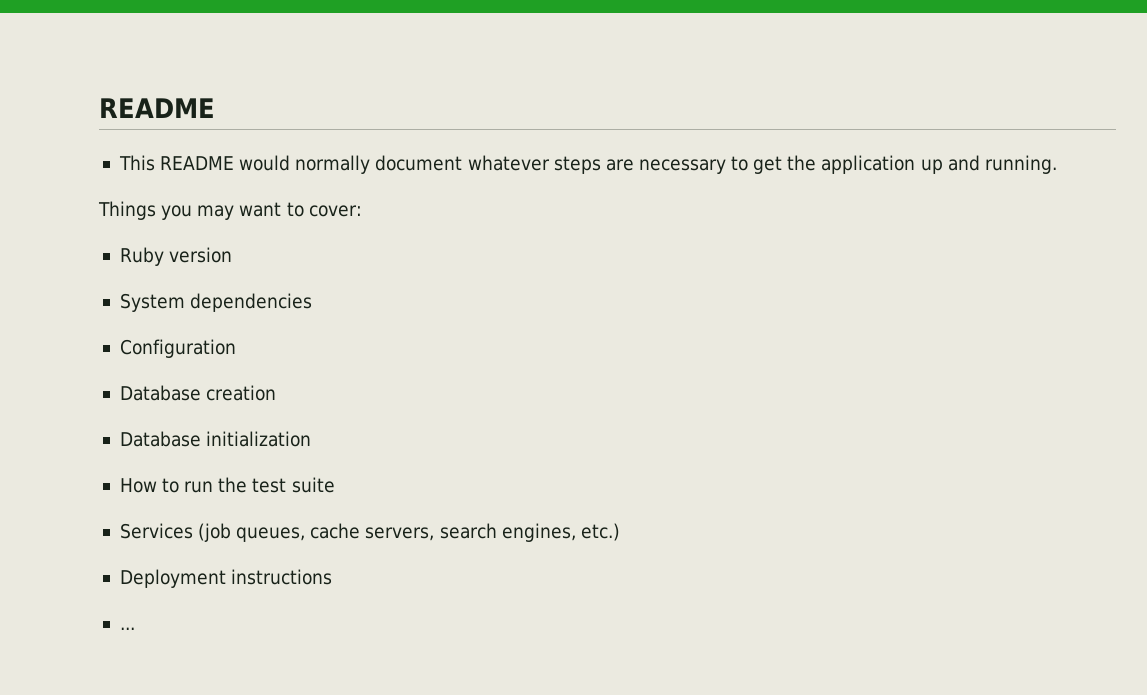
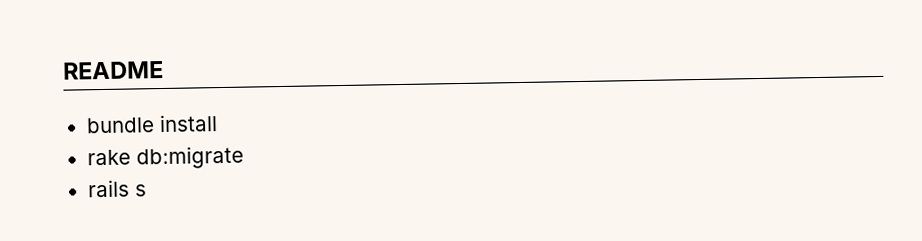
- This README would normally document whatever steps are necessary to get the application up and running.
- Things you may want to cover:
- Ruby version
- System dependencies
- Configuration
- Database creation
- Database initialization
- How to run the test suite
- Services (job queues, cache servers, search engines, etc.)
- Deployment instructions
- ...
+ bundle install
+ rake db:migrate
+ rails s

